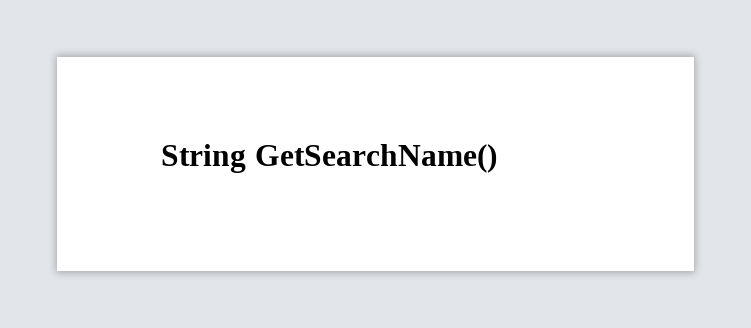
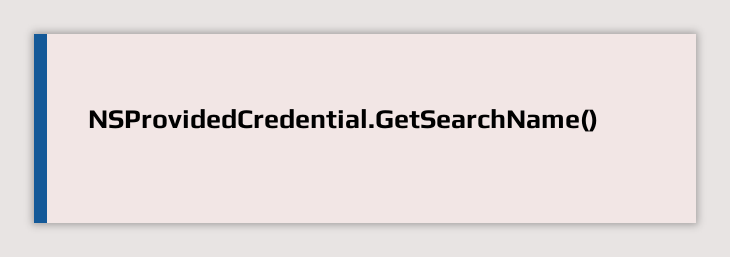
- String GetSearchName()
+ NSProvidedCredential.GetSearchName()

